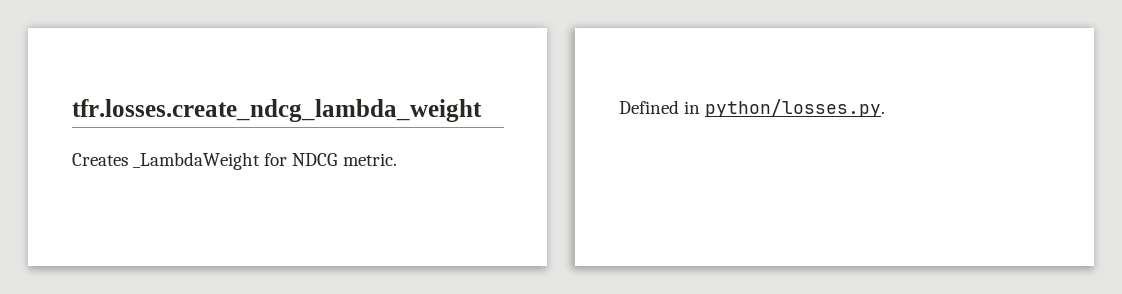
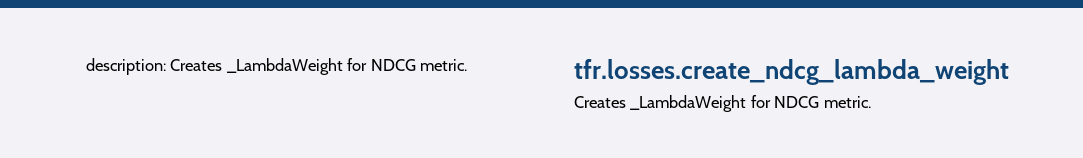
+ description: Creates _LambdaWeight for NDCG metric.
- Defined in python/losses.py.

